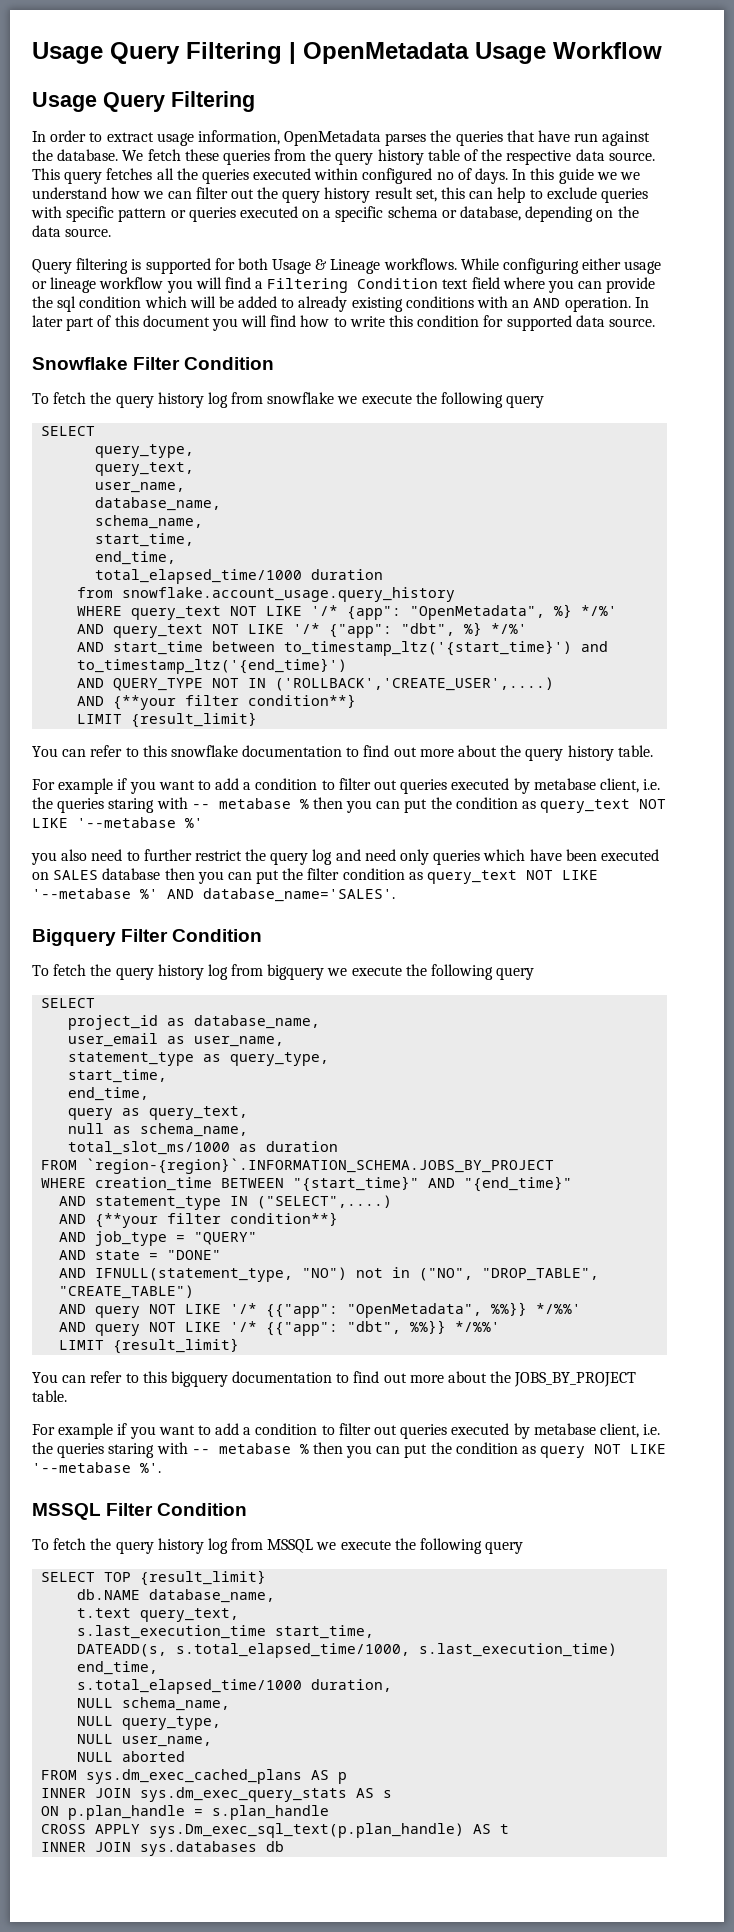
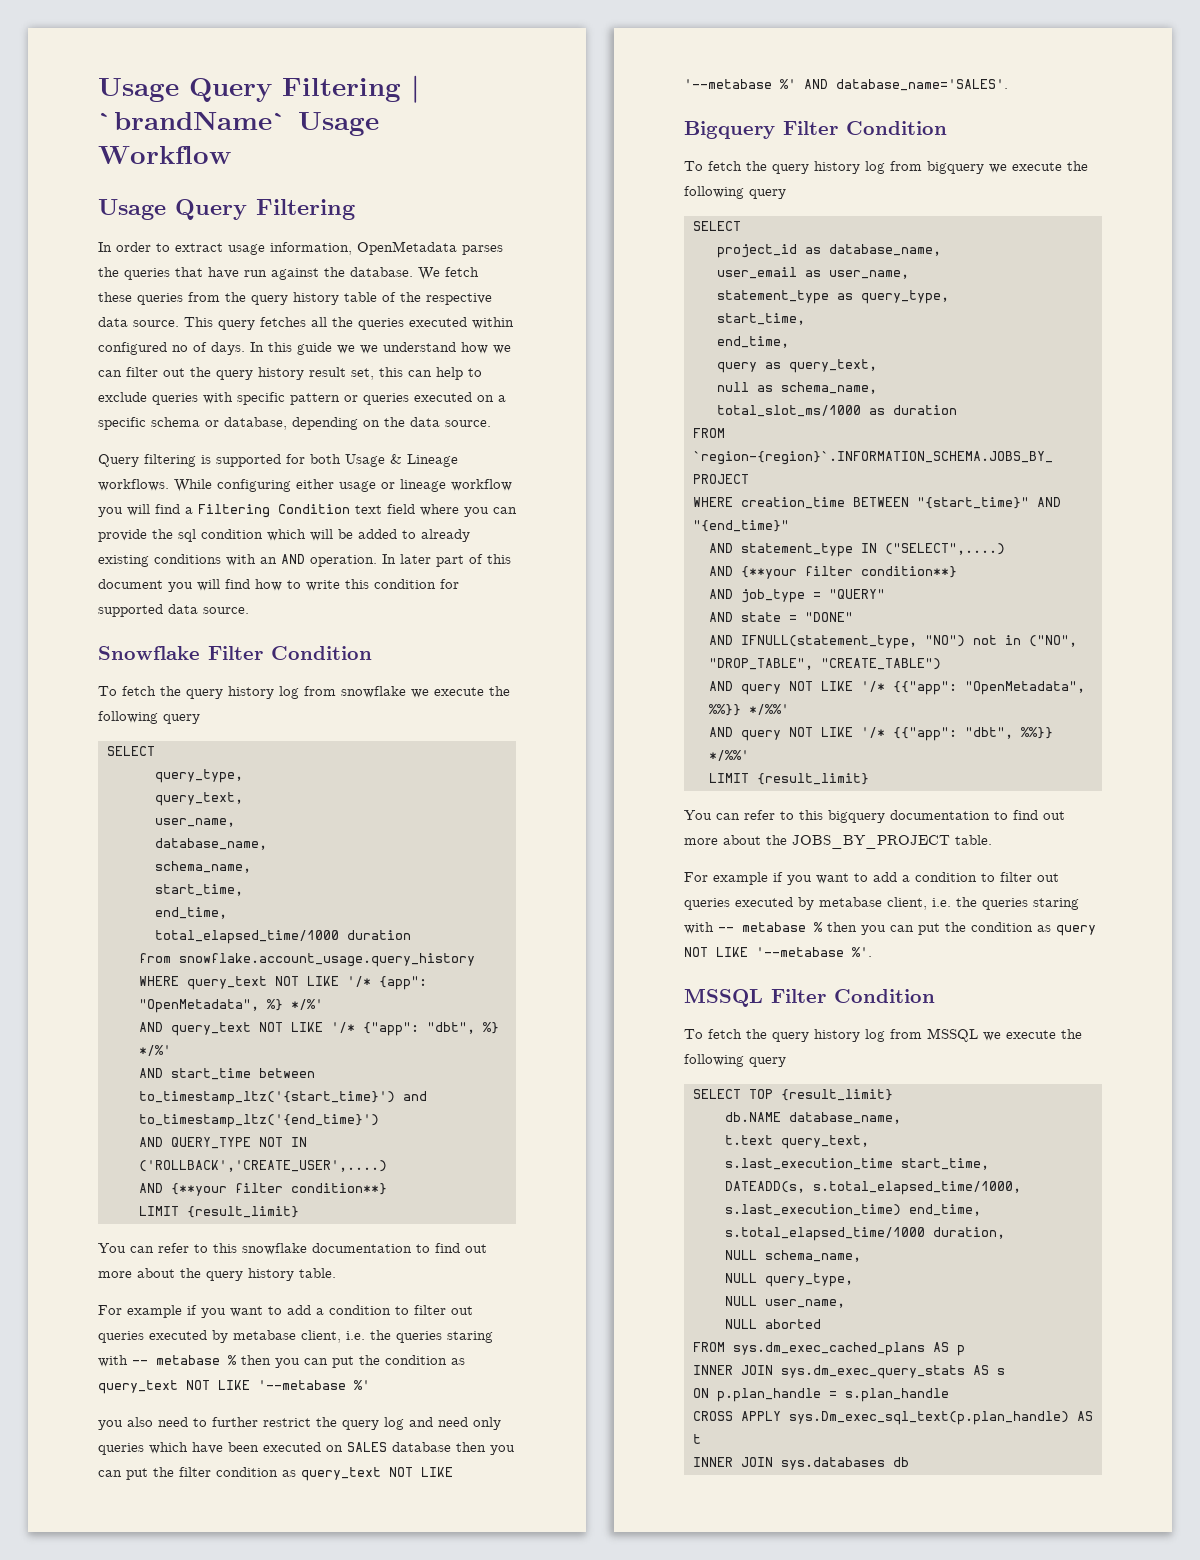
- Usage Query Filtering | OpenMetadata Usage Workflow
+ Usage Query Filtering | `brandName` Usage Workflow

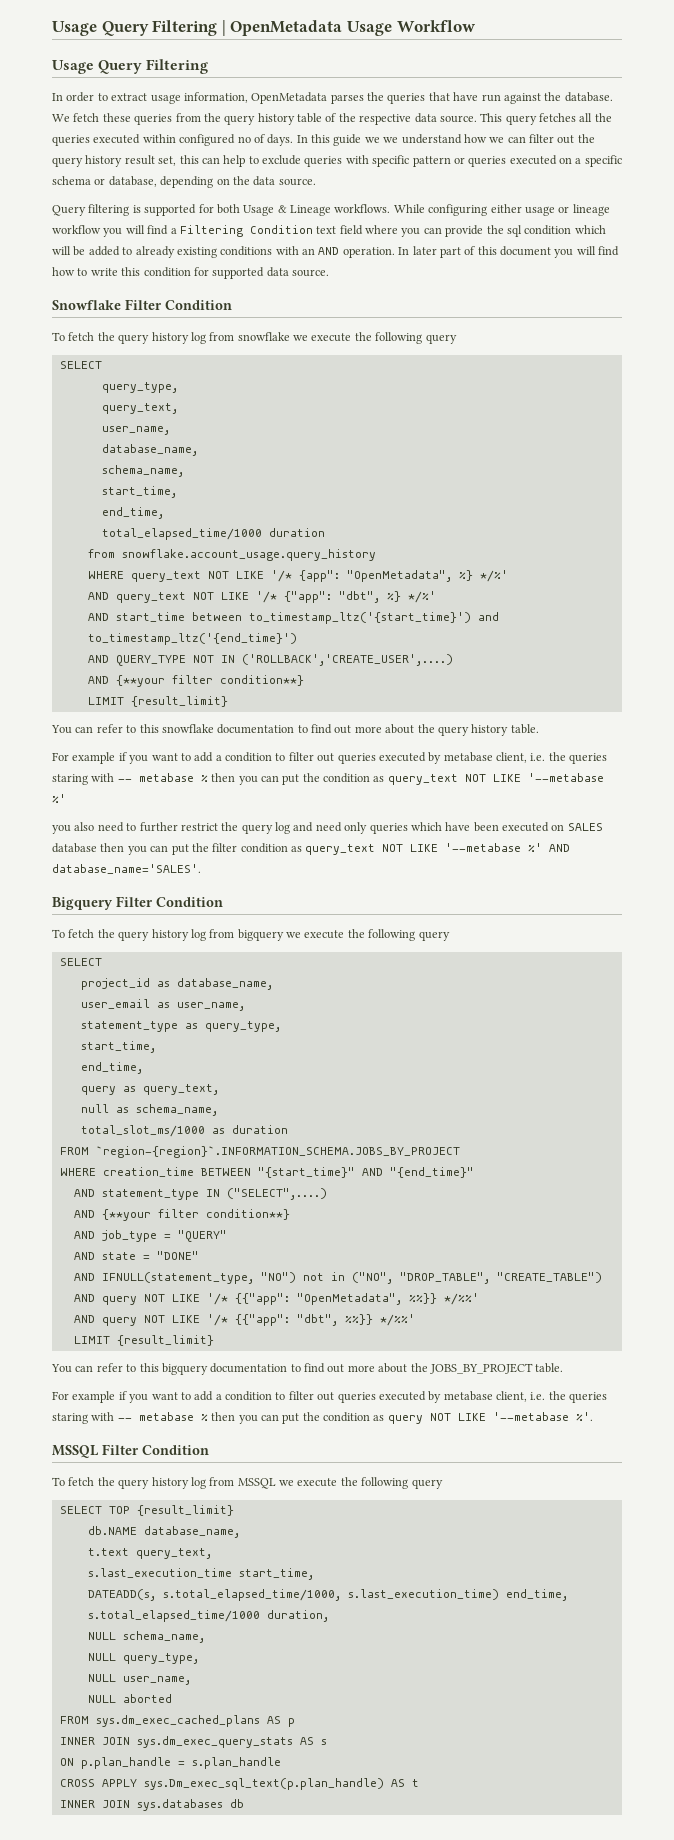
- Usage Query Filtering | `brandName` Usage Workflow
+ Usage Query Filtering | OpenMetadata Usage Workflow

